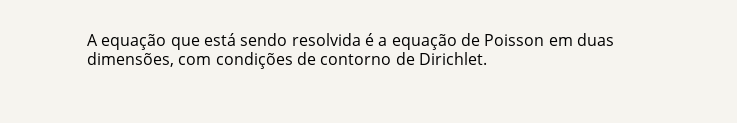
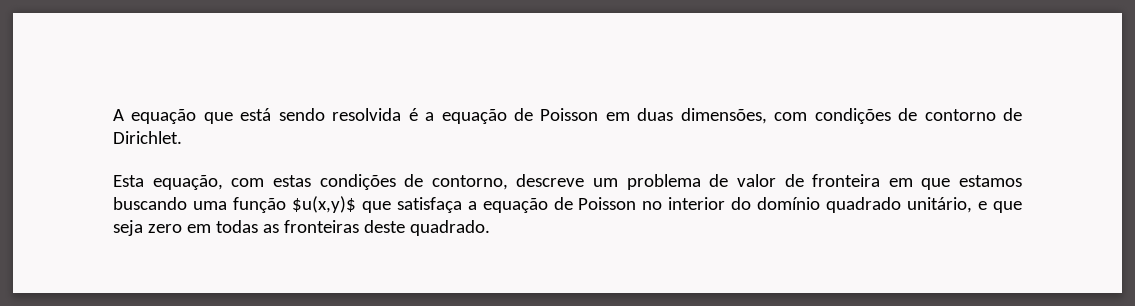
+ Esta equação, com estas condições de contorno, descreve um problema de valor de fronteira em que estamos buscando uma função $u(x,y)$ que satisfaça a equação de Poisson no interior do domínio quadrado unitário, e que seja zero em todas as fronteiras deste quadrado.

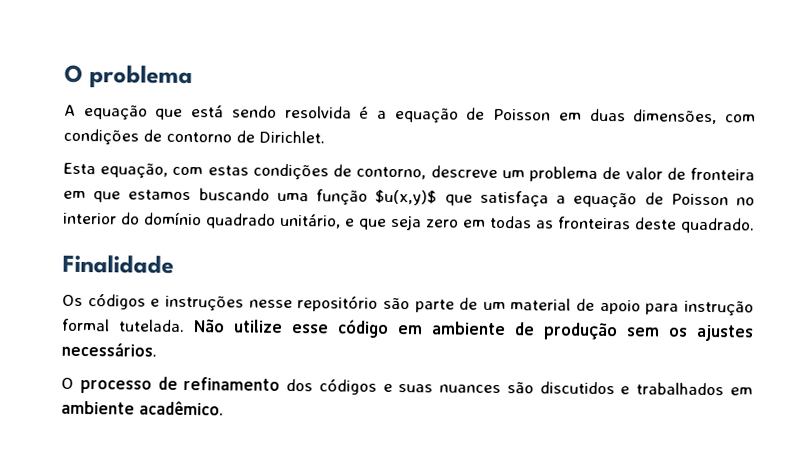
+ O problema
+ Finalidade
+ Os códigos e instruções nesse repositório são parte de um material de apoio para instrução formal tutelada. Não utilize esse código em ambiente de produção sem os ajustes necessários.
+ O processo de refinamento dos códigos e suas nuances são discutidos e trabalhados em ambiente acadêmico.

